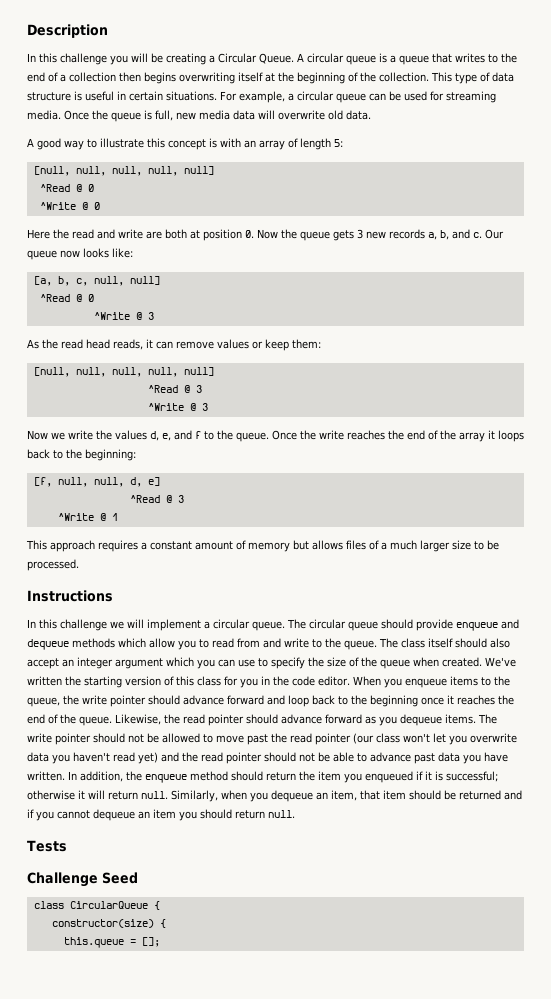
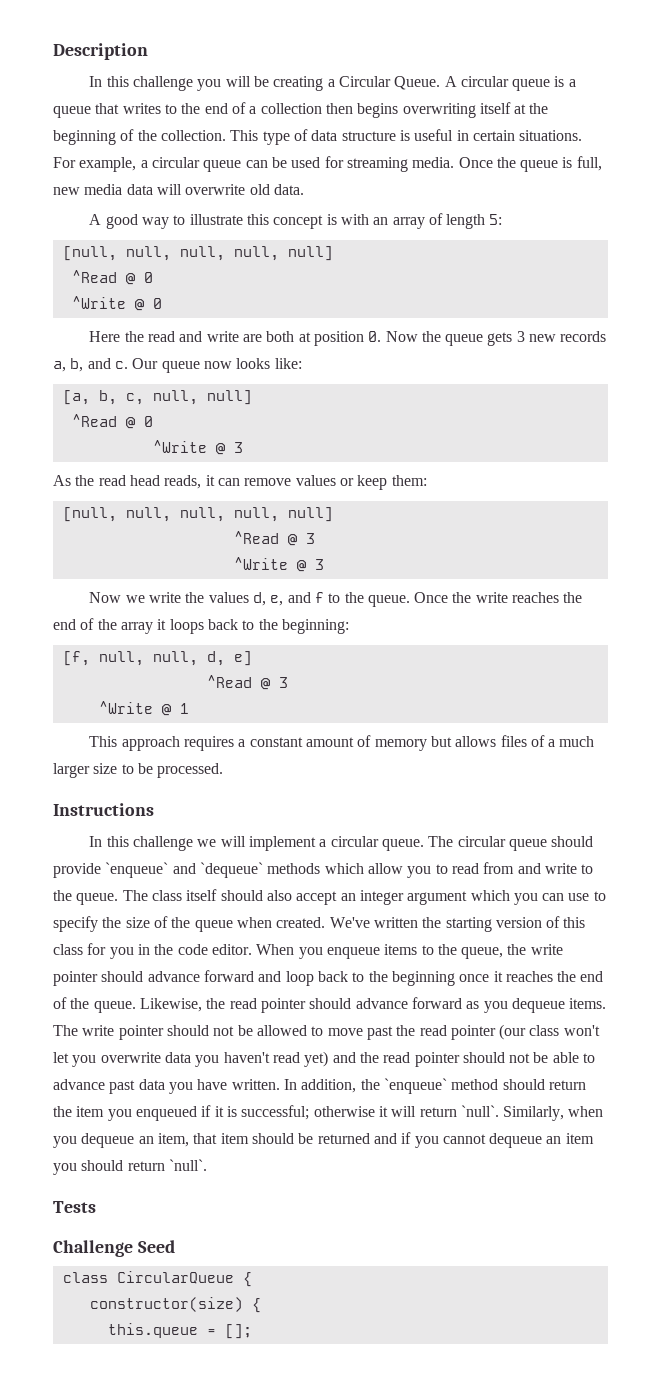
- The circular queue should provide enqueue and dequeue methods which allow you to read from and write to the queue.
+ The circular queue should provide `enqueue` and `dequeue` methods which allow you to read from and write to the queue.
- In addition, the enqueue method should return the item you enqueued if it is successful; otherwise it will return null.
+ In addition, the `enqueue` method should return the item you enqueued if it is successful; otherwise it will return `null`.
- Similarly, when you dequeue an item, that item should be returned and if you cannot dequeue an item you should return null.
+ Similarly, when you dequeue an item, that item should be returned and if you cannot dequeue an item you should return `null`.

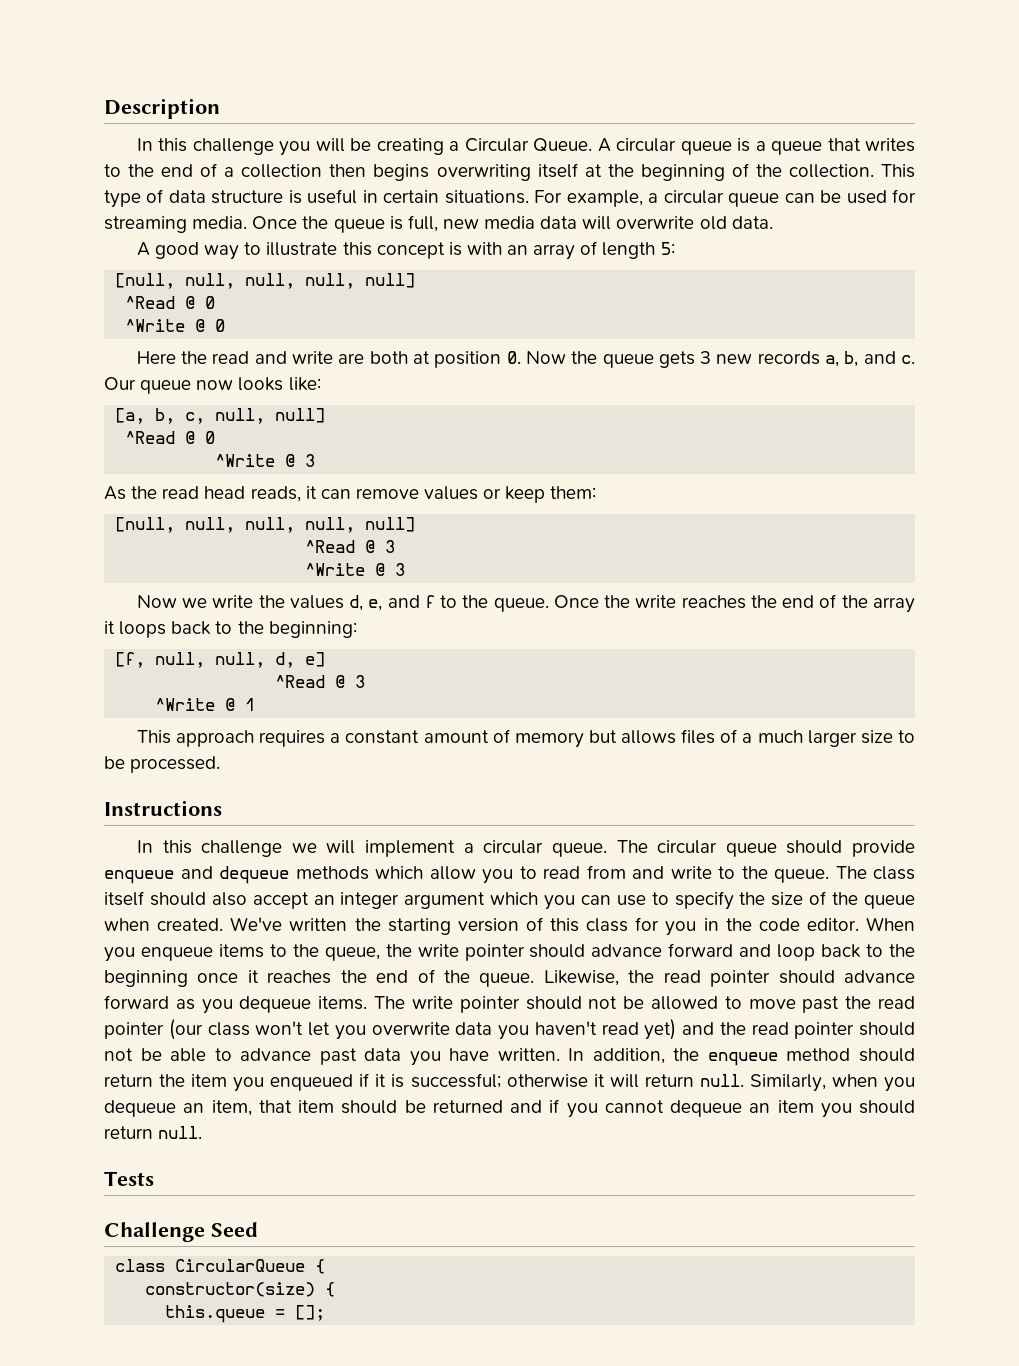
- The circular queue should provide `enqueue` and `dequeue` methods which allow you to read from and write to the queue.
+ The circular queue should provide enqueue and dequeue methods which allow you to read from and write to the queue.
- In addition, the `enqueue` method should return the item you enqueued if it is successful; otherwise it will return `null`.
+ In addition, the enqueue method should return the item you enqueued if it is successful; otherwise it will return null.
- Similarly, when you dequeue an item, that item should be returned and if you cannot dequeue an item you should return `null`.
+ Similarly, when you dequeue an item, that item should be returned and if you cannot dequeue an item you should return null.

